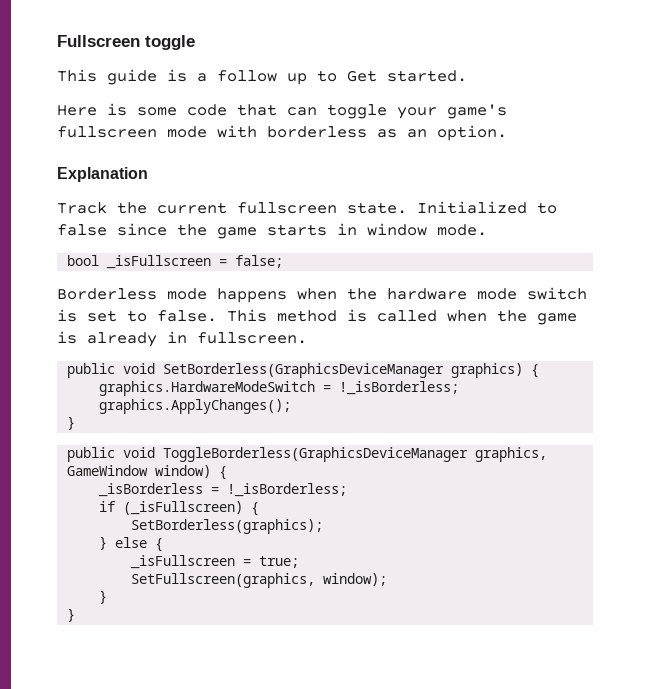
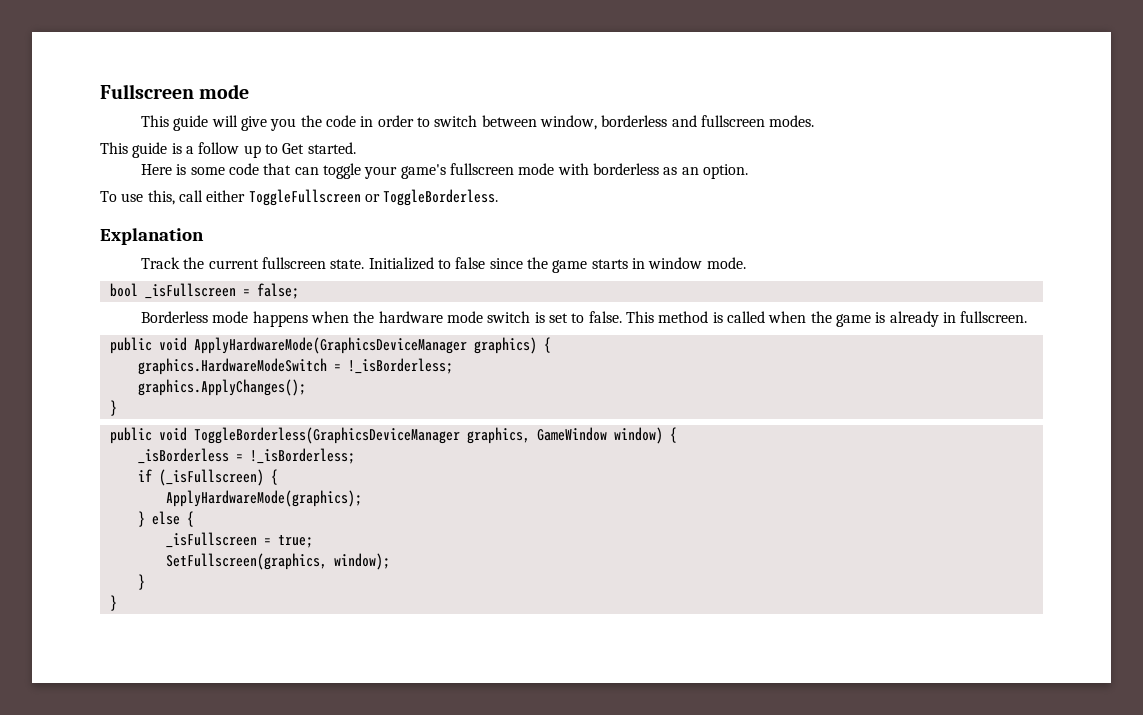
- Fullscreen toggle
+ Fullscreen mode
+ This guide will give you the code in order to switch between window, borderless and fullscreen modes.
+ To use this, call either ToggleFullscreen or ToggleBorderless.
- public void SetBorderless(GraphicsDeviceManager graphics) {
+ public void ApplyHardwareMode(GraphicsDeviceManager graphics) {
- SetBorderless(graphics);
+ ApplyHardwareMode(graphics);

